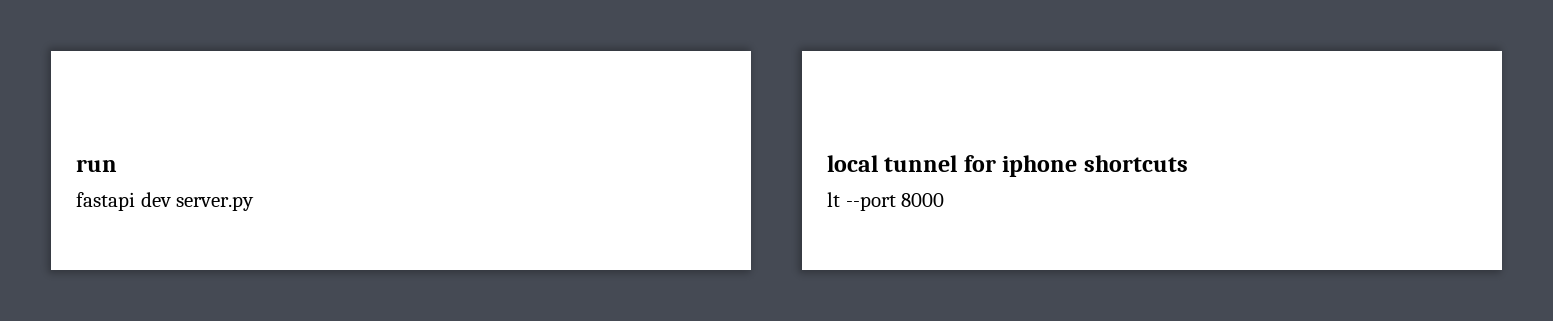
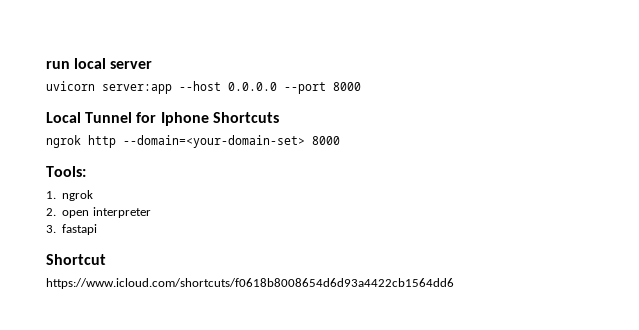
- run
- fastapi dev server.py
- local tunnel for iphone shortcuts
- lt --port 8000
+ run local server
+ uvicorn server:app --host 0.0.0.0 --port 8000
+ Local Tunnel for Iphone Shortcuts
+ ngrok http --domain=<your-domain-set> 8000
+ Tools:
+ 1. ngrok
+ 2. open interpreter
+ 3. fastapi
+ Shortcut
+ https://www.icloud.com/shortcuts/f0618b8008654d6d93a4422cb1564dd6

